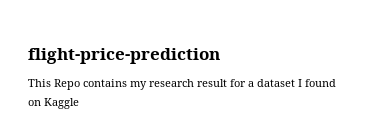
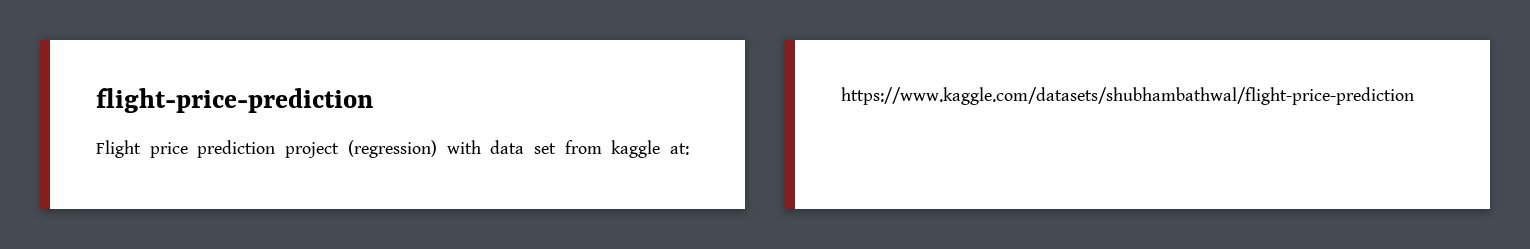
- This Repo contains my research result for a dataset I found on Kaggle
+ Flight price prediction project (regression) with data set from kaggle at: https://www.kaggle.com/datasets/shubhambathwal/flight-price-prediction

